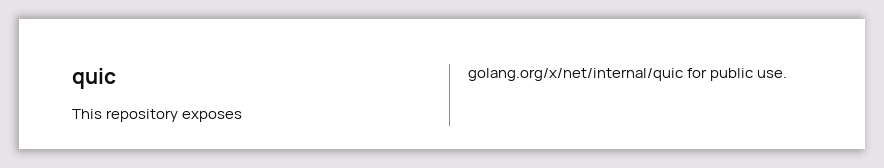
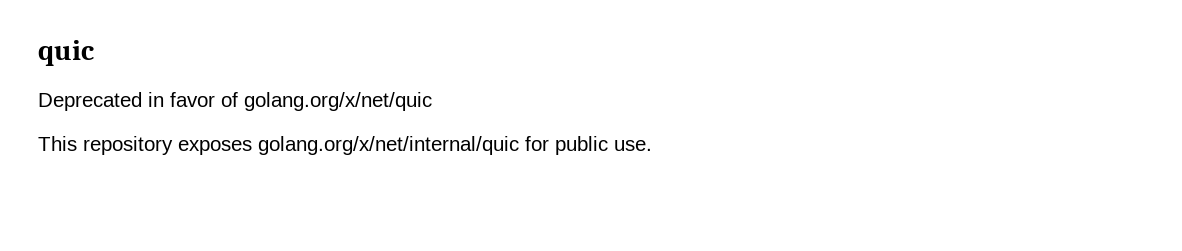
+ Deprecated in favor of golang.org/x/net/quic

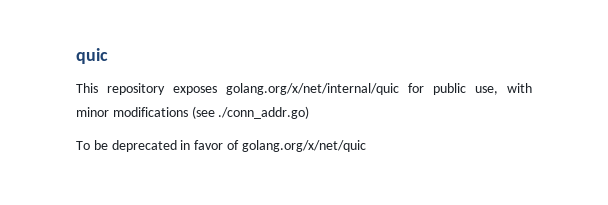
- Deprecated in favor of golang.org/x/net/quic
- This repository exposes golang.org/x/net/internal/quic for public use.
+ This repository exposes golang.org/x/net/internal/quic for public use, with minor modifications (see ./conn_addr.go)
+ To be deprecated in favor of golang.org/x/net/quic

